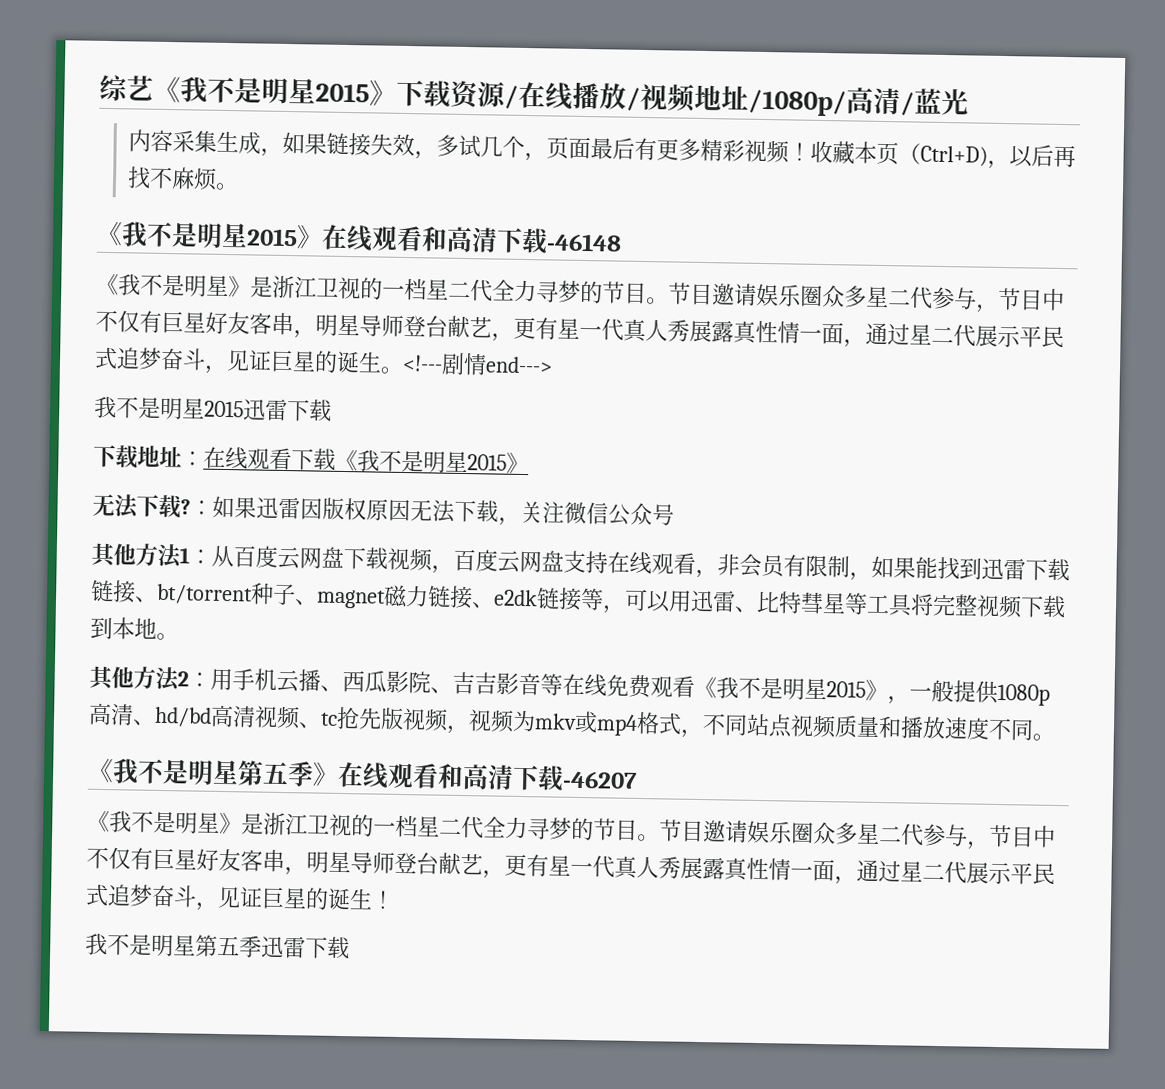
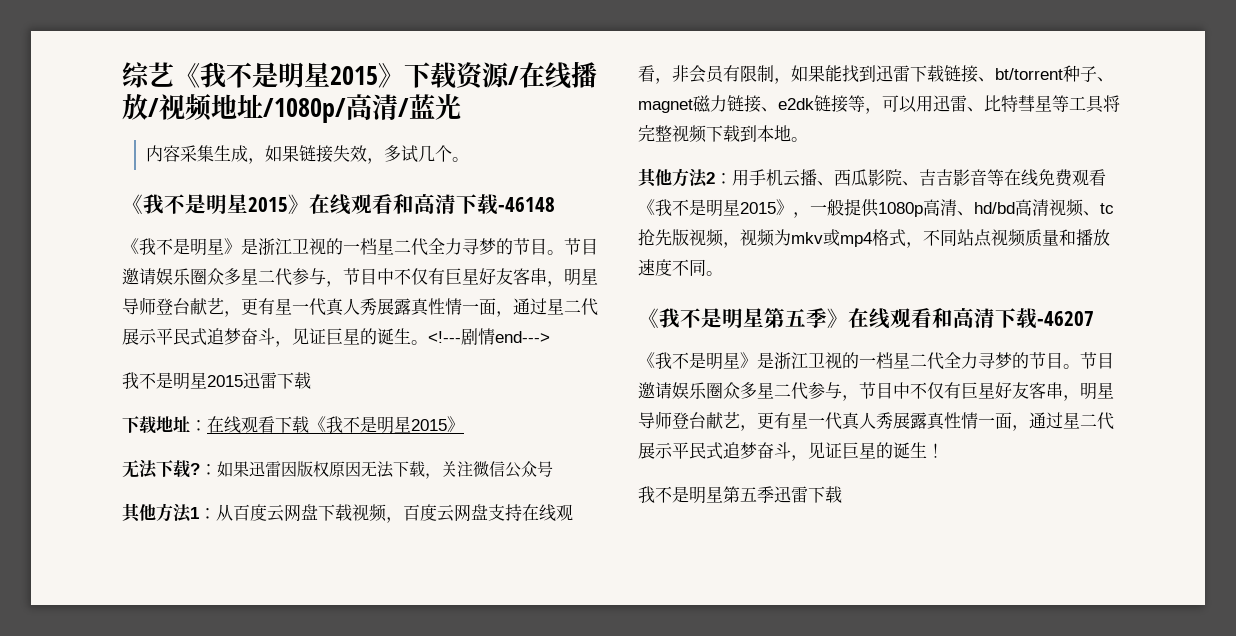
- 内容采集生成，如果链接失效，多试几个，页面最后有更多精彩视频！收藏本页（Ctrl+D)，以后再找不麻烦。
+ 内容采集生成，如果链接失效，多试几个。

